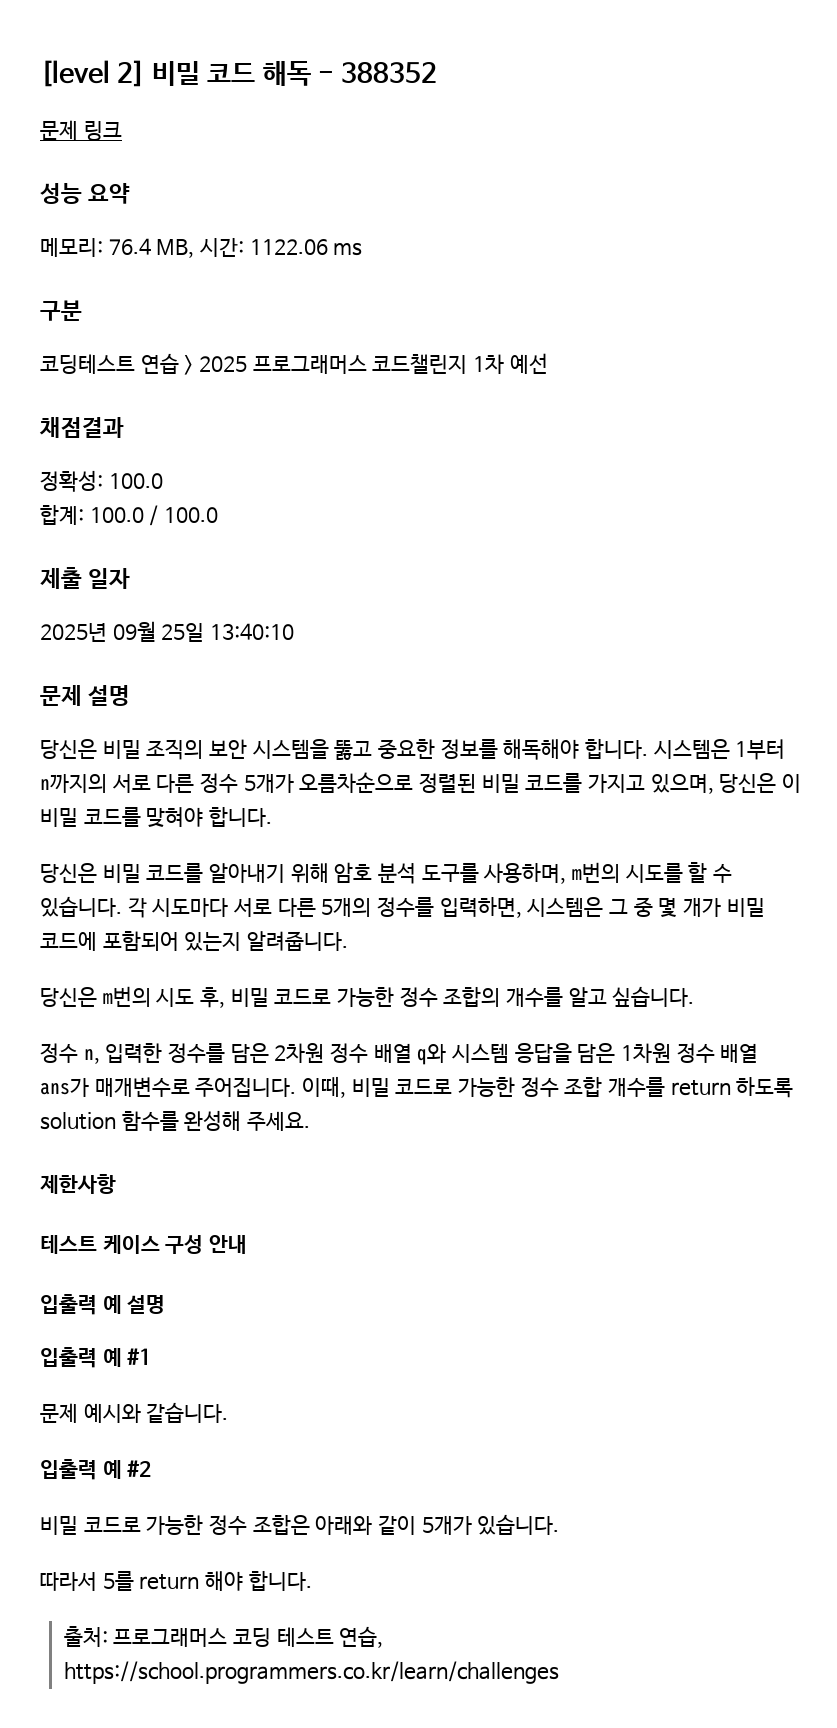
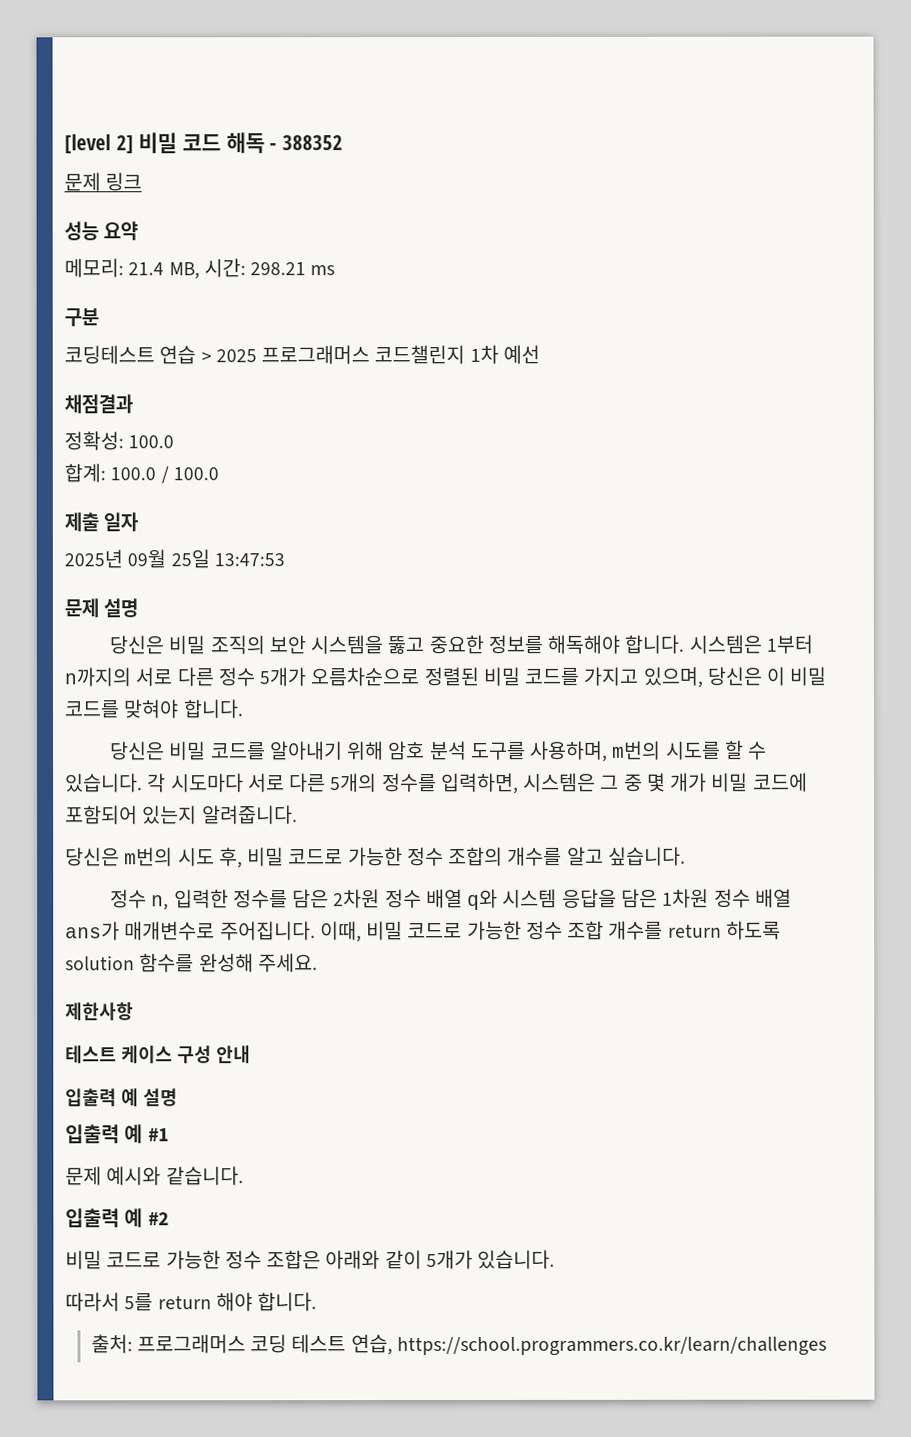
- 메모리: 76.4 MB, 시간: 1122.06 ms
+ 메모리: 21.4 MB, 시간: 298.21 ms
- 2025년 09월 25일 13:40:10
+ 2025년 09월 25일 13:47:53

